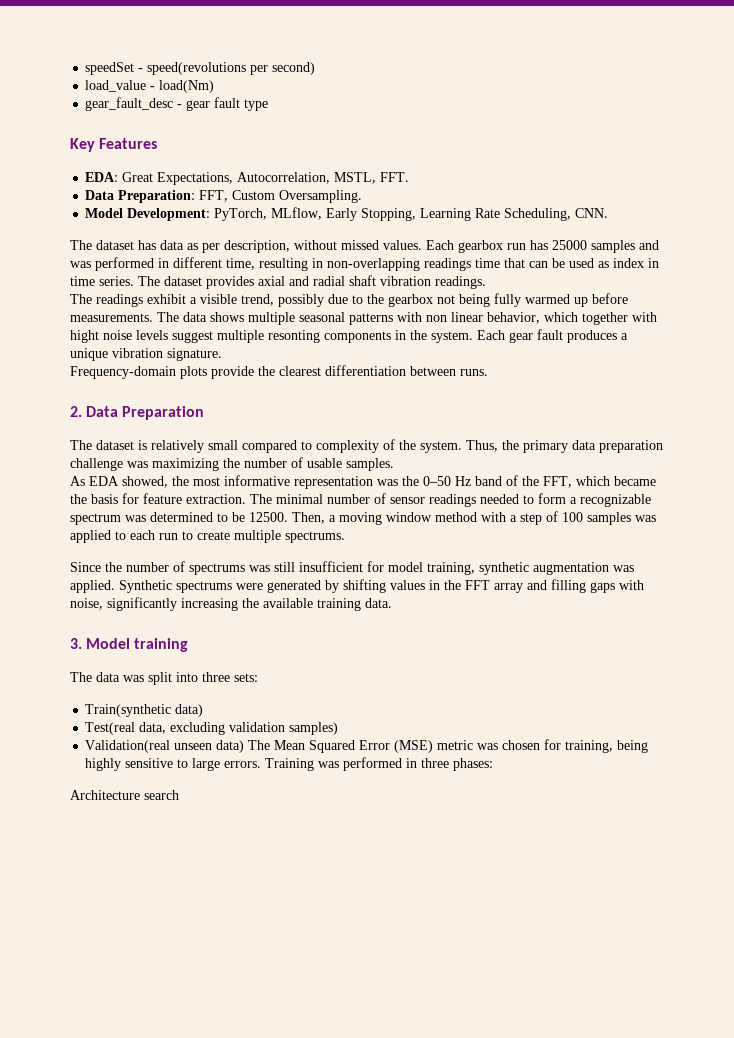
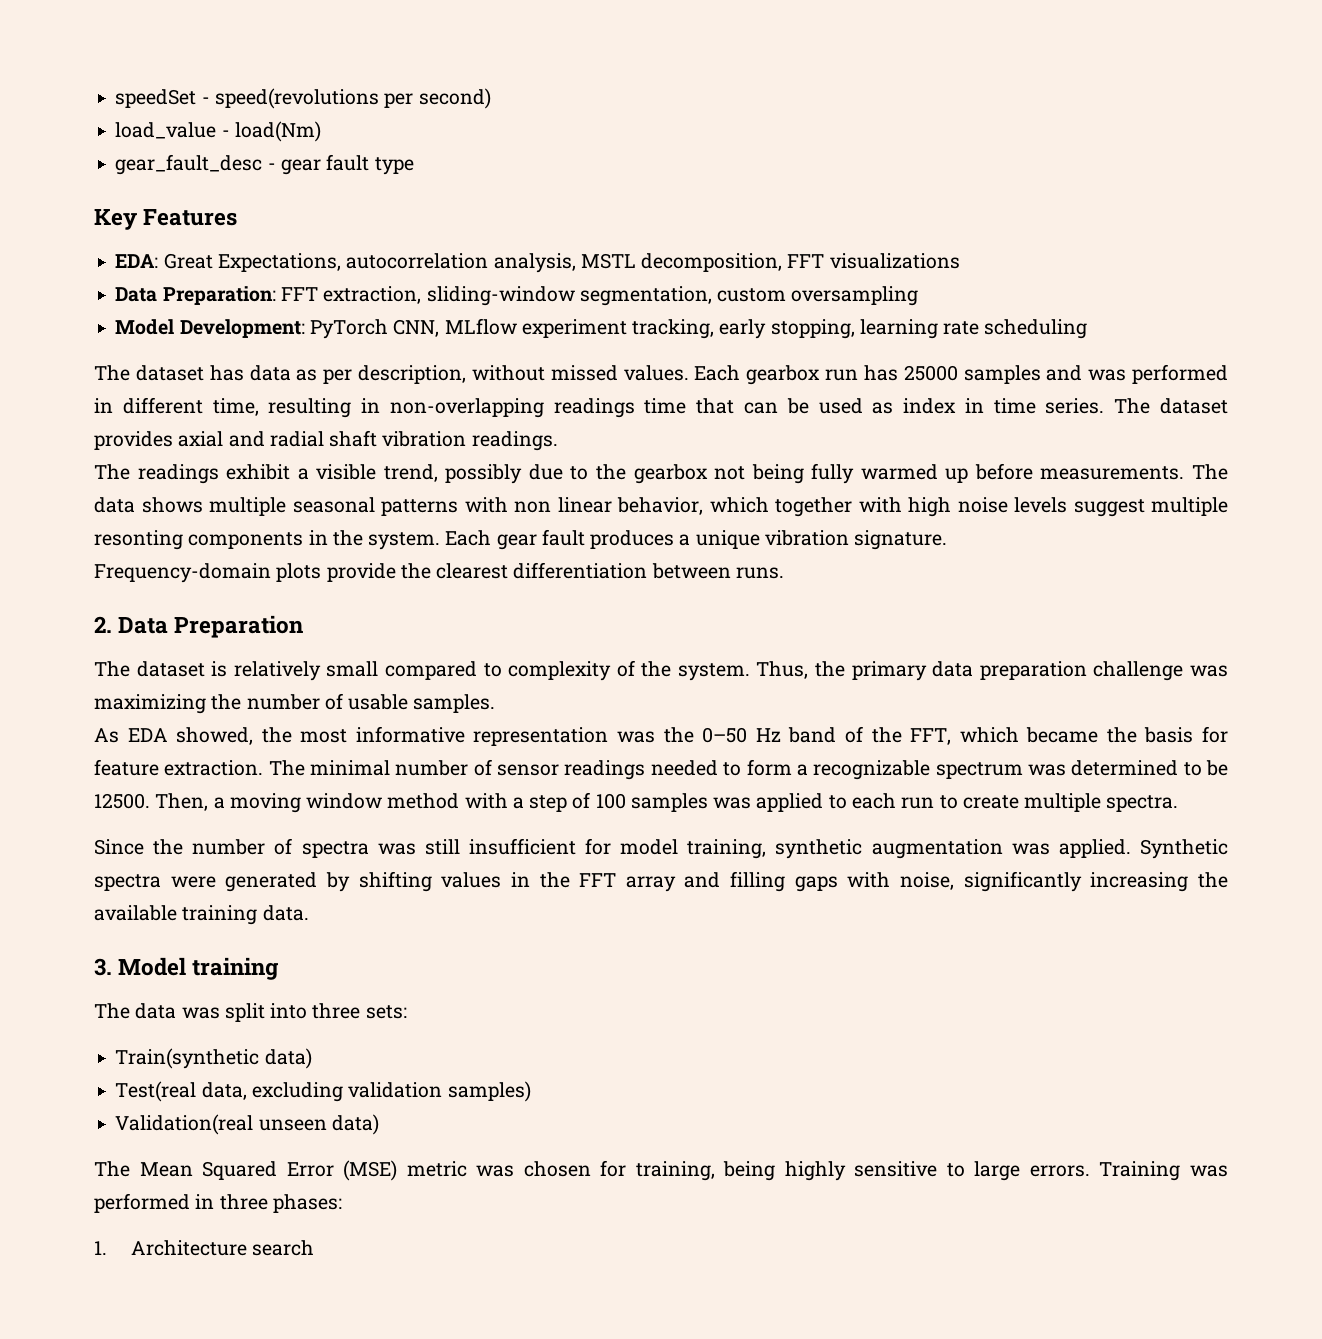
- EDA: Great Expectations, Autocorrelation, MSTL, FFT.
- Data Preparation: FFT, Custom Oversampling.
- Model Development: PyTorch, MLflow, Early Stopping, Learning Rate Scheduling, CNN.
+ EDA: Great Expectations, autocorrelation analysis, MSTL decomposition, FFT visualizations
+ Data Preparation: FFT extraction, sliding-window segmentation, custom oversampling
+ Model Development: PyTorch CNN, MLflow experiment tracking, early stopping, learning rate scheduling
- The data shows multiple seasonal patterns with non linear behavior, which together with hight noise levels suggest multiple resonting components in the system.
+ The data shows multiple seasonal patterns with non linear behavior, which together with high noise levels suggest multiple resonting components in the system.
- Then, a moving window method with a step of 100 samples was applied to each run to create multiple spectrums.
+ Then, a moving window method with a step of 100 samples was applied to each run to create multiple spectra.
- Since the number of spectrums was still insufficient for model training, synthetic augmentation was applied.
+ Since the number of spectra was still insufficient for model training, synthetic augmentation was applied.
- Synthetic spectrums were generated by shifting values in the FFT array and filling gaps with noise, significantly increasing the available training data.
+ Synthetic spectra were generated by shifting values in the FFT array and filling gaps with noise, significantly increasing the available training data.
- Validation(real unseen data) The Mean Squared Error (MSE) metric was chosen for training, being highly sensitive to large errors.
+ Validation(real unseen data)
+ The Mean Squared Error (MSE) metric was chosen for training, being highly sensitive to large errors.
- Architecture search
+ 1. Architecture search

